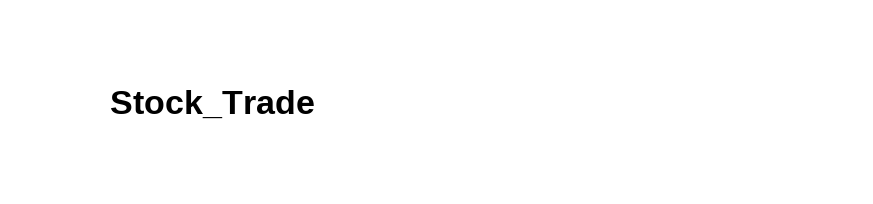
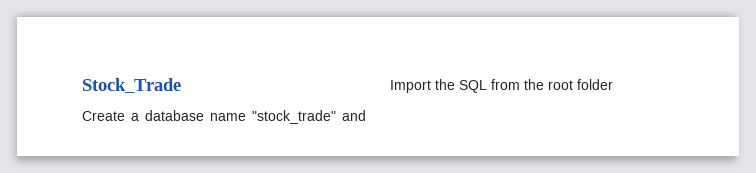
+ Create a database name "stock_trade" and Import the SQL from the root folder

